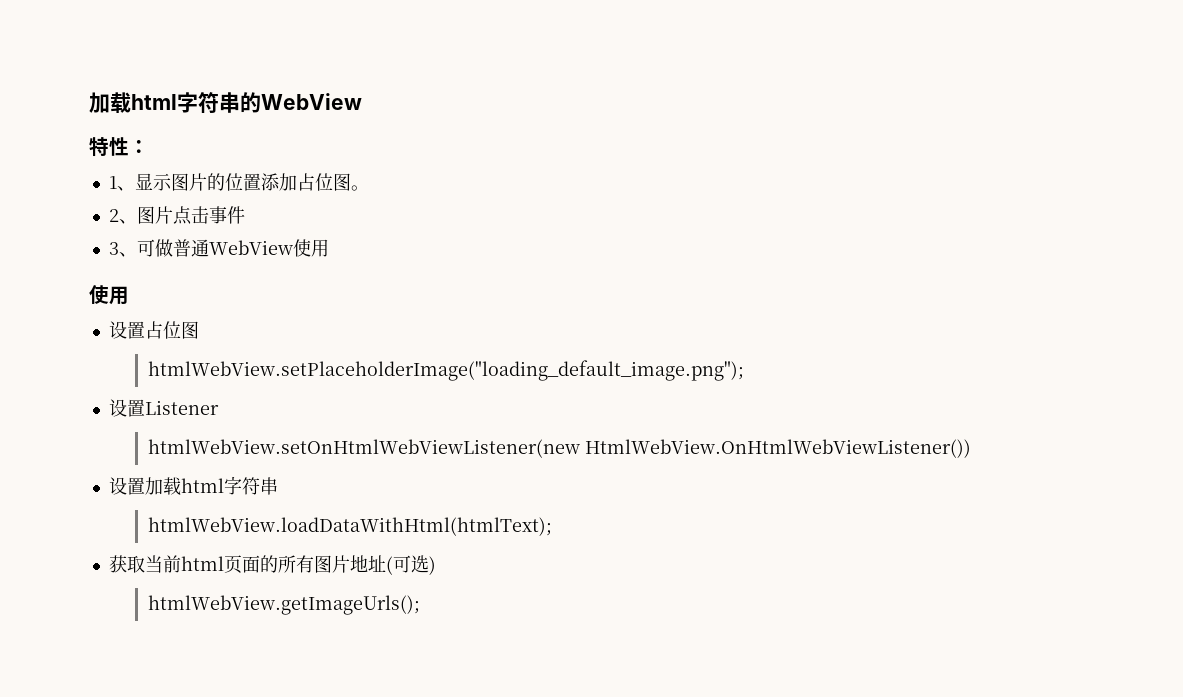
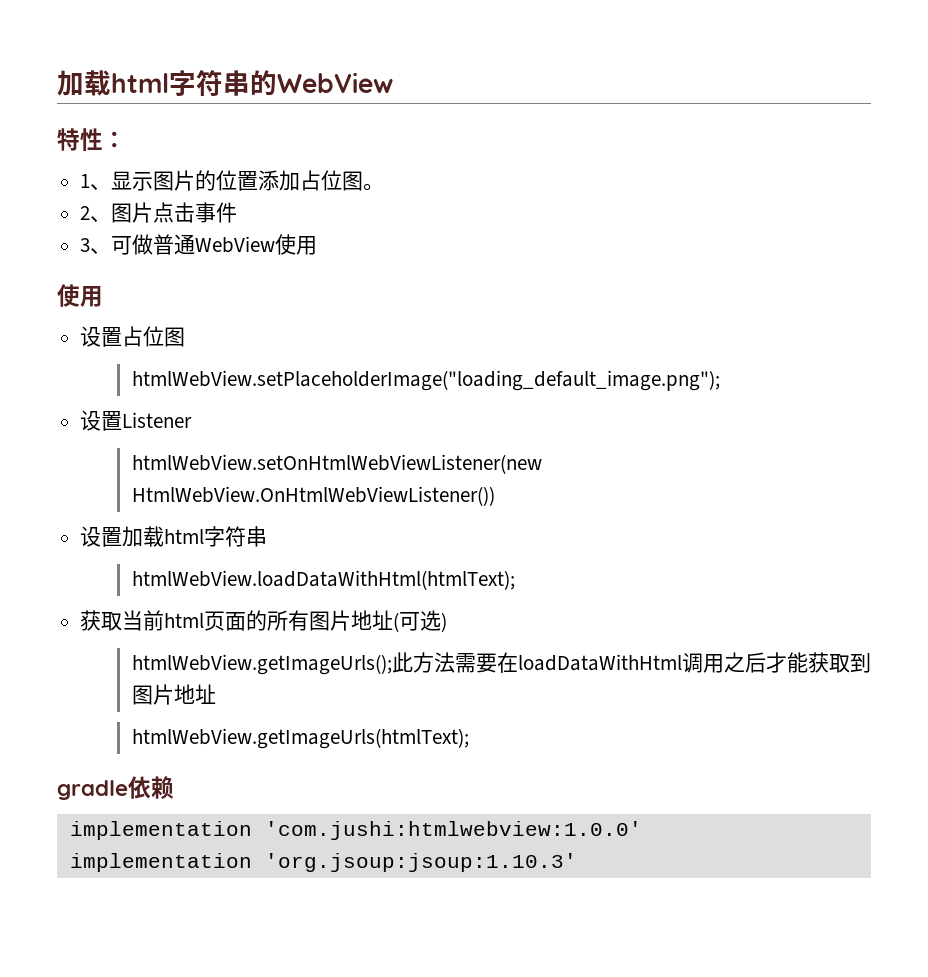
- htmlWebView.getImageUrls();
+ htmlWebView.getImageUrls();此方法需要在loadDataWithHtml调用之后才能获取到图片地址
+ htmlWebView.getImageUrls(htmlText);
+ gradle依赖
+ implementation 'com.jushi:htmlwebview:1.0.0'
+ implementation 'org.jsoup:jsoup:1.10.3'

